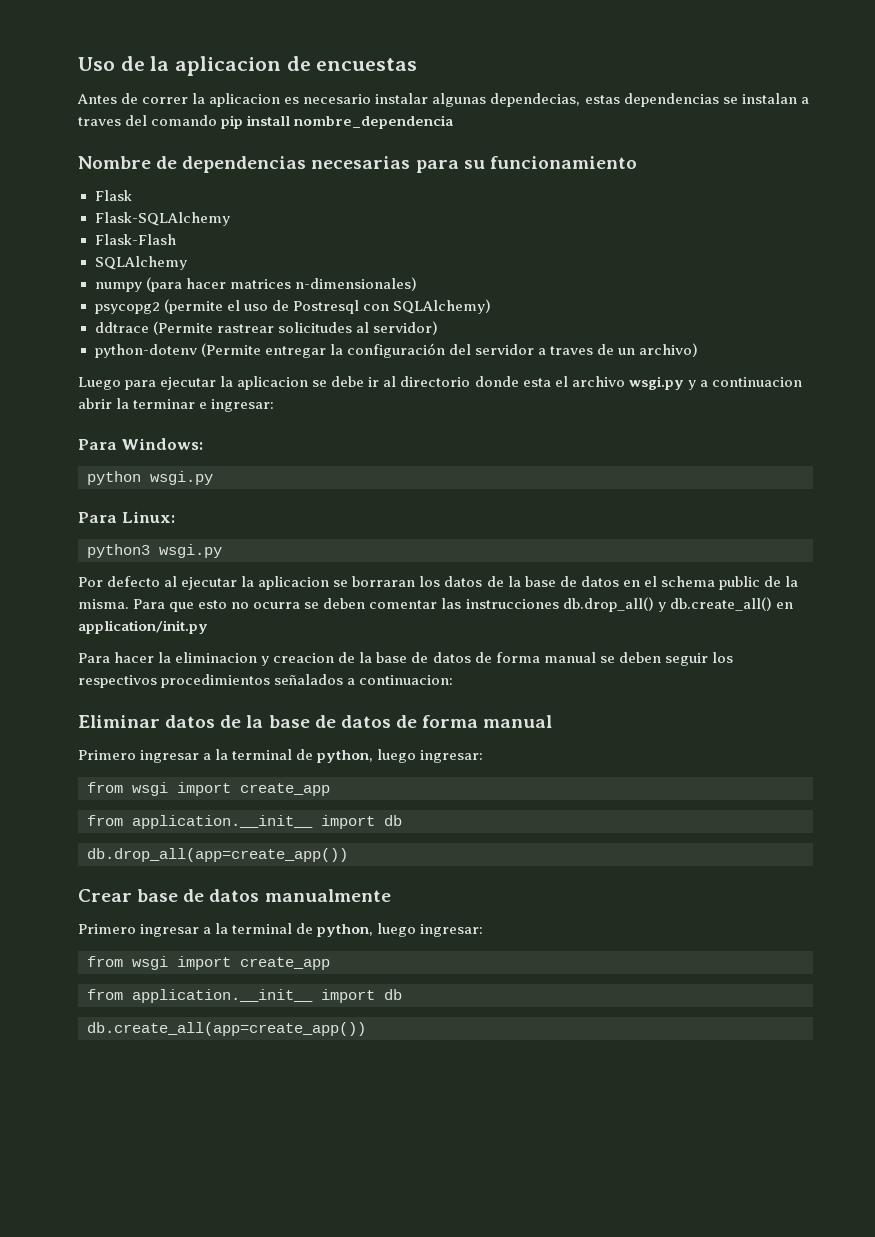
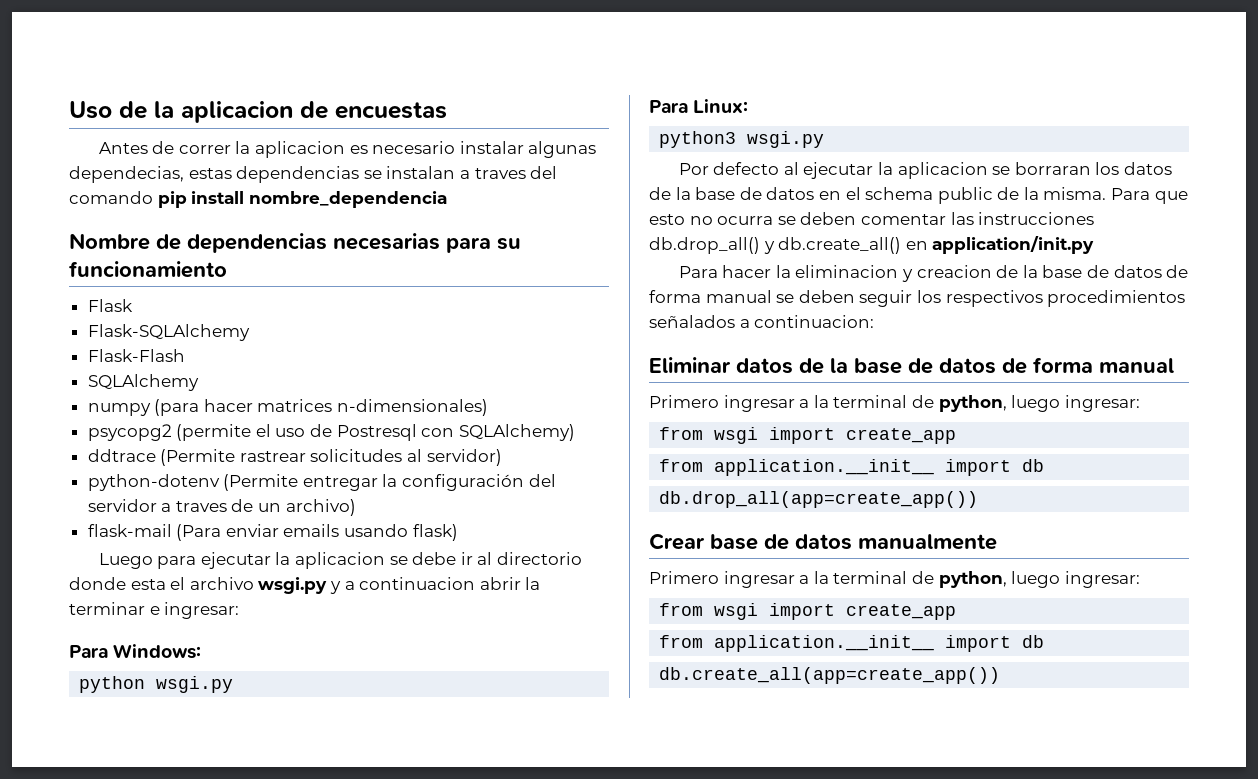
+ flask-mail (Para enviar emails usando flask)

